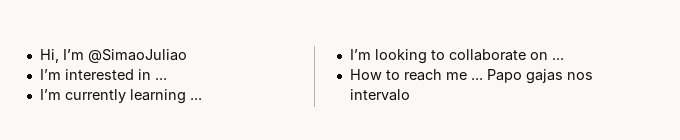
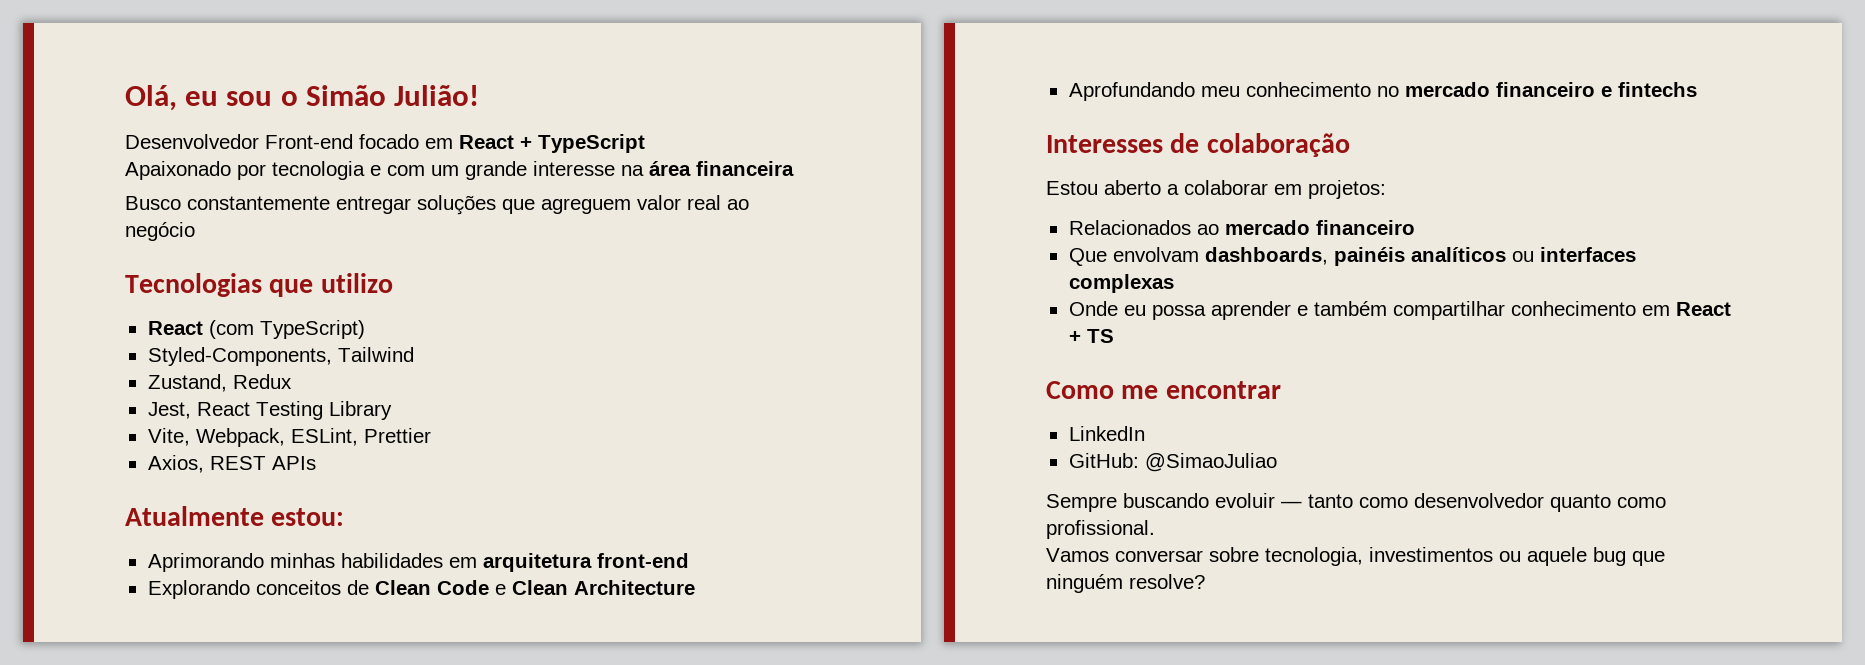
- Hi, I’m @SimaoJuliao
- I’m interested in ...
- I’m currently learning ...
- I’m looking to collaborate on ...
- How to reach me ... Papo gajas nos intervalo
+ Olá, eu sou o Simão Julião!
+ Desenvolvedor Front-end focado em React + TypeScript
+ Apaixonado por tecnologia e com um grande interesse na área financeira
+ Busco constantemente entregar soluções que agreguem valor real ao negócio
+ Tecnologias que utilizo
+ React (com TypeScript)
+ Styled-Components, Tailwind
+ Zustand, Redux
+ Jest, React Testing Library
+ Vite, Webpack, ESLint, Prettier
+ Axios, REST APIs
+ Atualmente estou:
+ Aprimorando minhas habilidades em arquitetura front-end
+ Explorando conceitos de Clean Code e Clean Architecture
+ Aprofundando meu conhecimento no mercado financeiro e fintechs
+ Interesses de colaboração
+ Estou aberto a colaborar em projetos:
+ Relacionados ao mercado financeiro
+ Que envolvam dashboards, painéis analíticos ou interfaces complexas
+ Onde eu possa aprender e também compartilhar conhecimento em React + TS
+ Como me encontrar
+ LinkedIn
+ GitHub: @SimaoJuliao
+ Sempre buscando evoluir — tanto como desenvolvedor quanto como profissional.
+ Vamos conversar sobre tecnologia, investimentos ou aquele bug que ninguém resolve?

